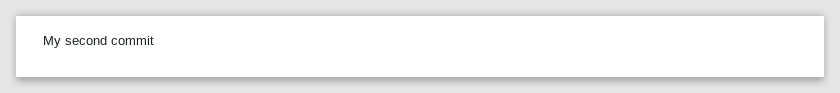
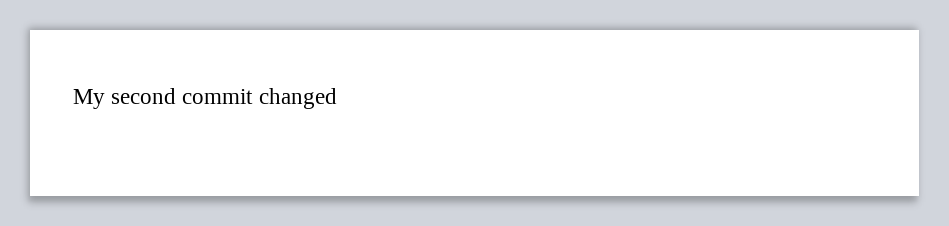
- My second commit
+ My second commit changed

